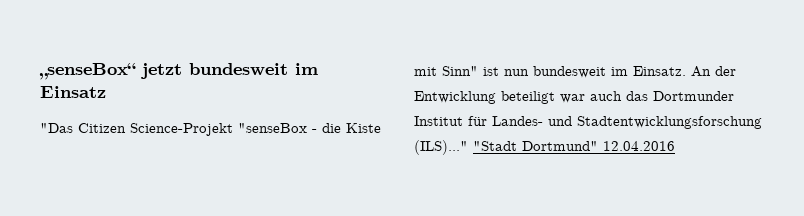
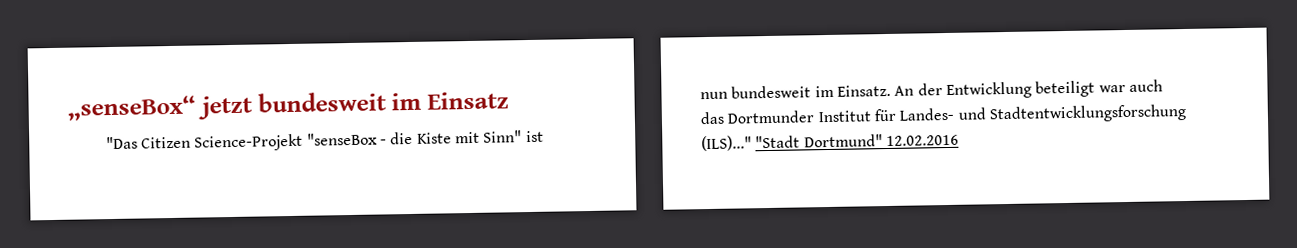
- "Stadt Dortmund" 12.04.2016
+ "Stadt Dortmund" 12.02.2016

